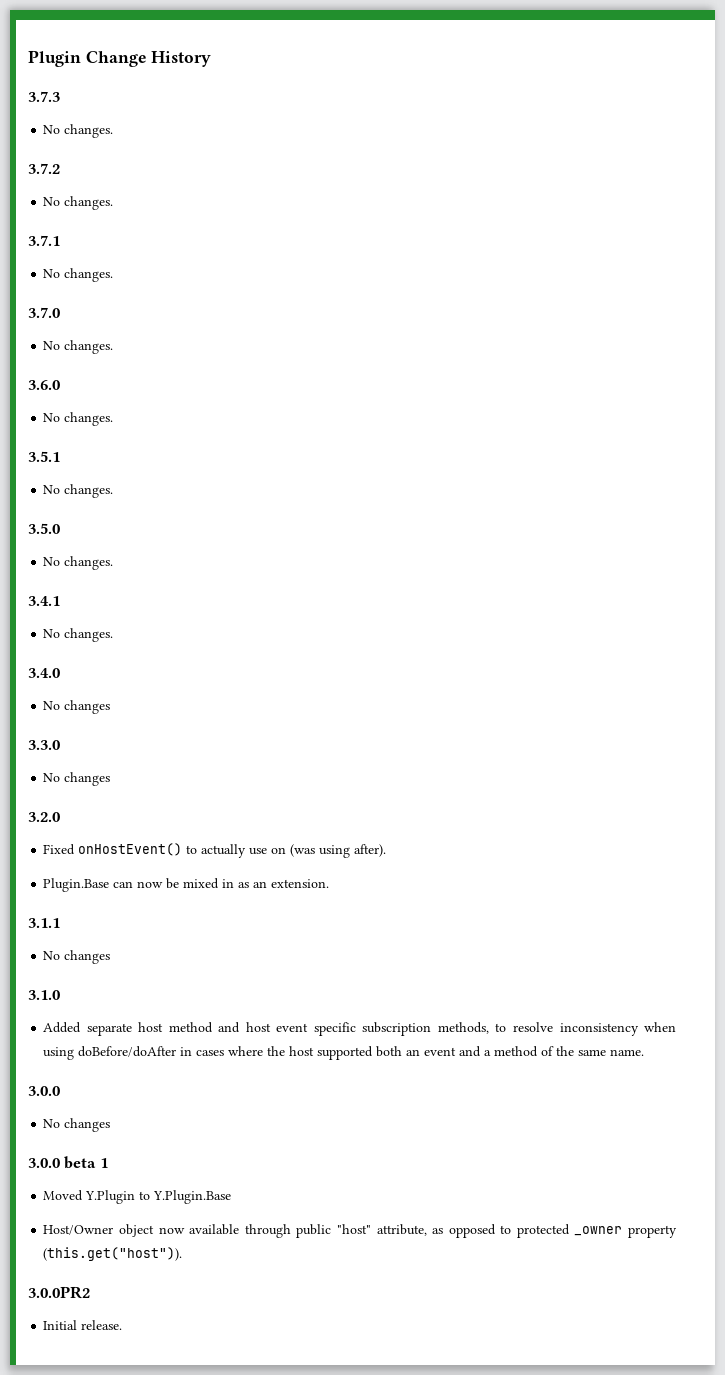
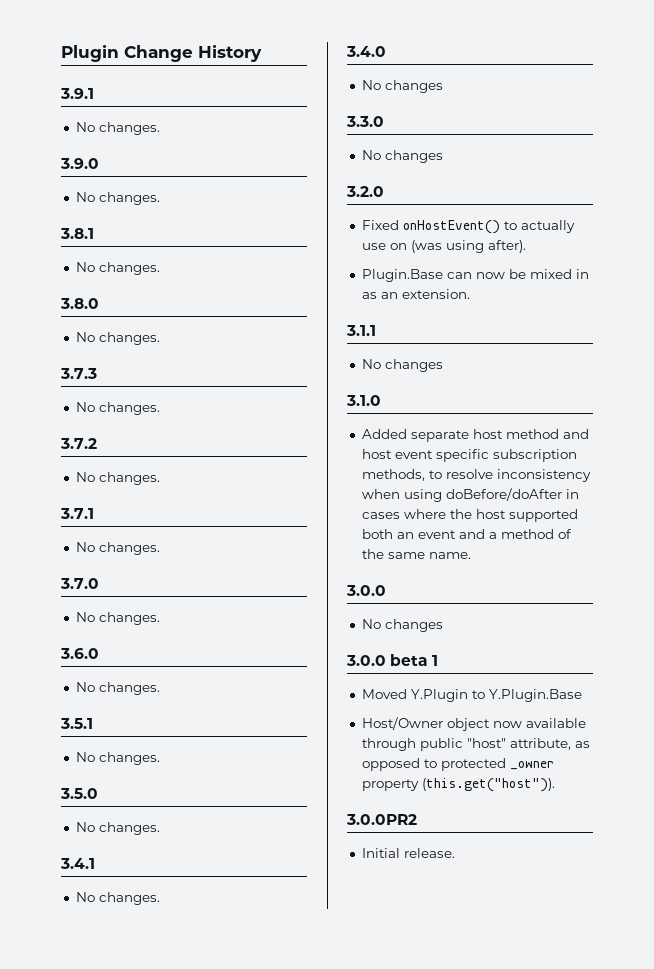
+ 3.9.1
+ No changes.
+ 3.9.0
+ No changes.
+ 3.8.1
+ No changes.
+ 3.8.0
+ No changes.

